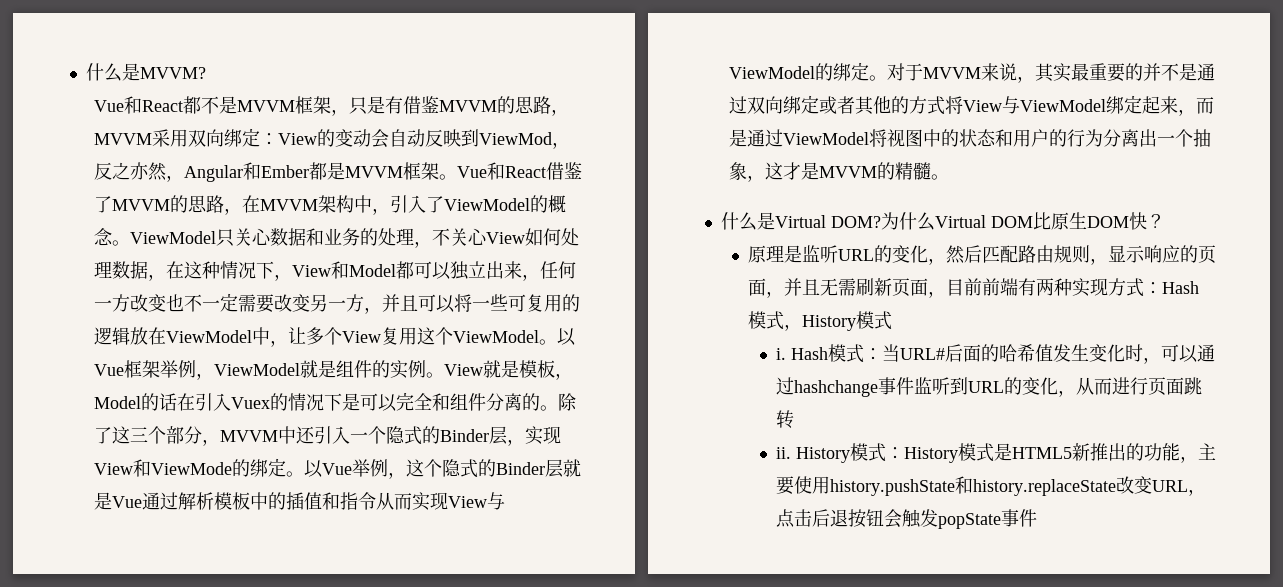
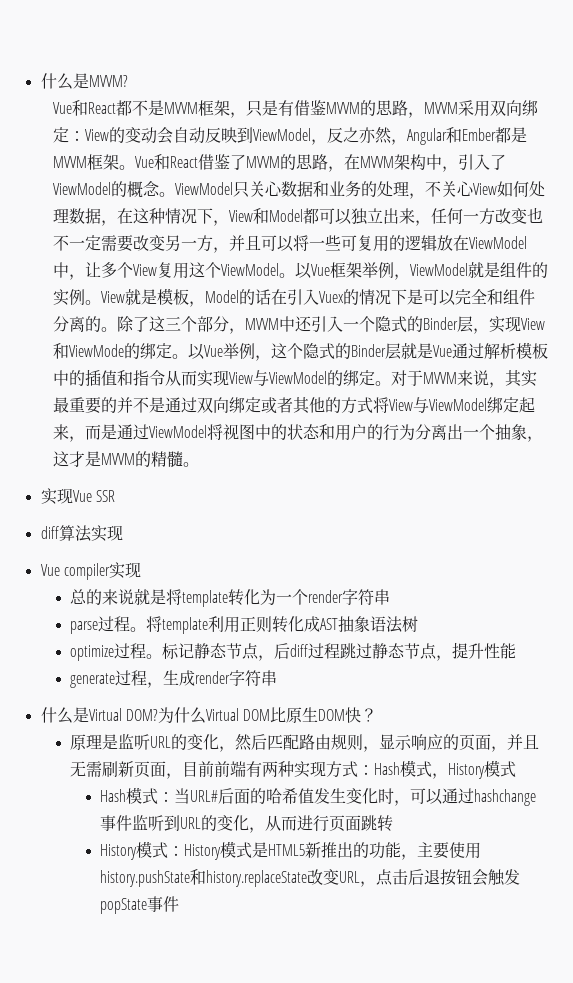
- Vue和React都不是MVVM框架，只是有借鉴MVVM的思路，MVVM采用双向绑定：View的变动会自动反映到ViewMod，反之亦然，Angular和Ember都是MVVM框架。
+ Vue和React都不是MVVM框架，只是有借鉴MVVM的思路，MVVM采用双向绑定：View的变动会自动反映到ViewModel，反之亦然，Angular和Ember都是MVVM框架。
+ 实现Vue SSR
+ diff算法实现
+ Vue compiler实现
+ 总的来说就是将template转化为一个render字符串
+ parse过程。将template利用正则转化成AST抽象语法树
+ optimize过程。标记静态节点，后diff过程跳过静态节点，提升性能
+ generate过程，生成render字符串
- i.
- ii.

